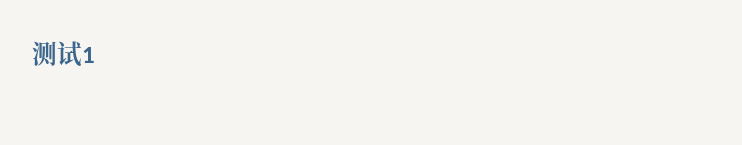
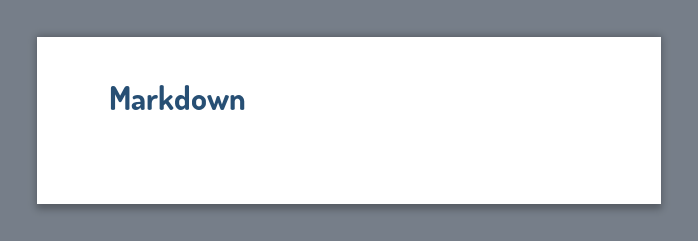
- 测试1
+ Markdown

